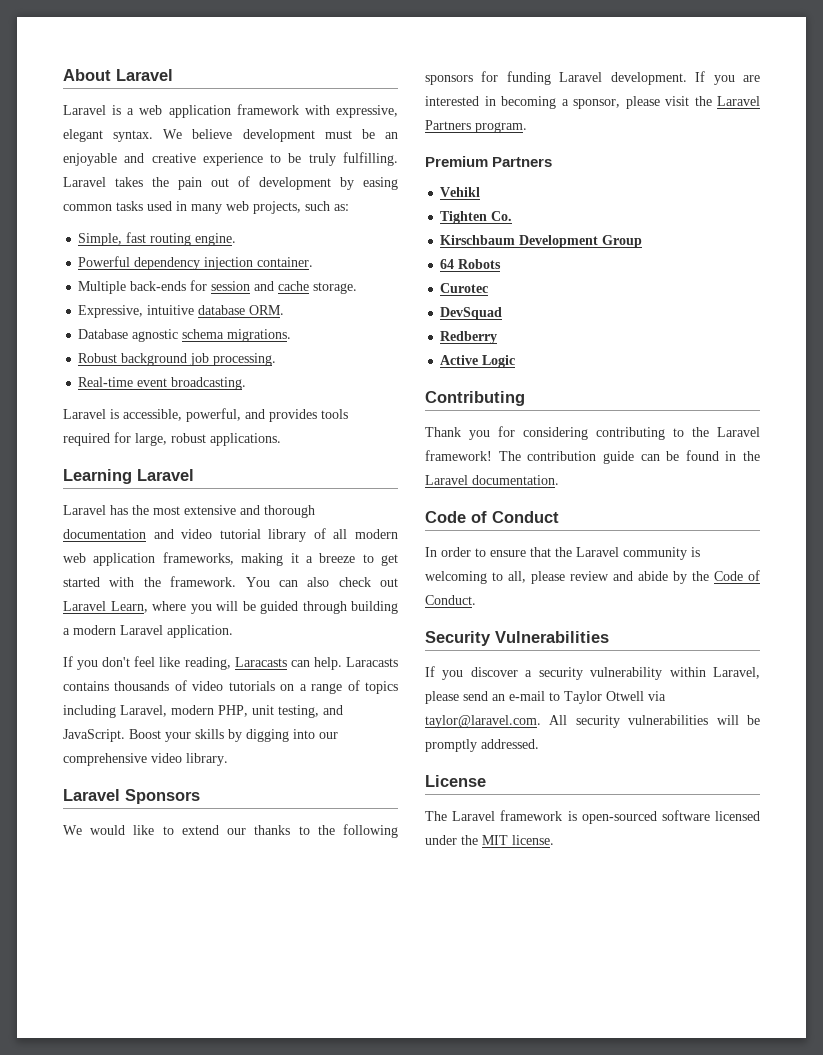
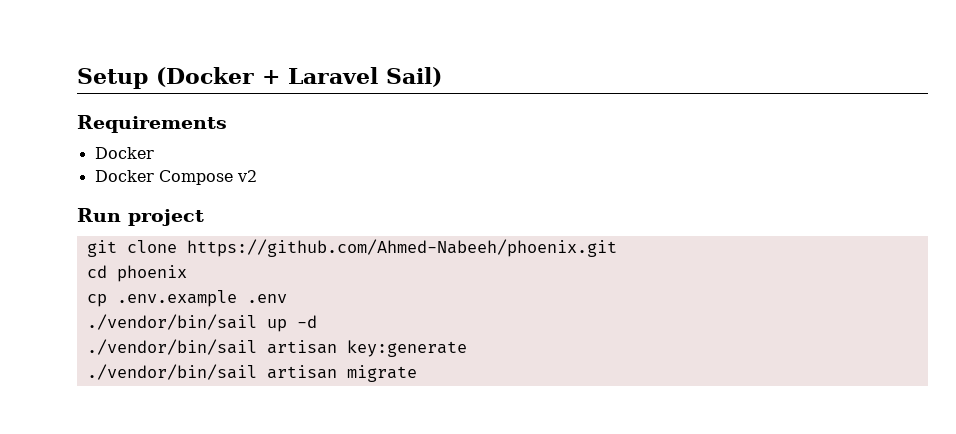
- About Laravel
- Laravel is a web application framework with expressive, elegant syntax. We believe development must be an enjoyable and creative experience to be truly fulfilling. Laravel takes the pain out of development by easing common tasks used in many web projects, such as:
- Simple, fast routing engine.
- Powerful dependency injection container.
- Multiple back-ends for session and cache storage.
- Expressive, intuitive database ORM.
- Database agnostic schema migrations.
- Robust background job processing.
- Real-time event broadcasting.
- Laravel is accessible, powerful, and provides tools required for large, robust applications.
- Learning Laravel
- Laravel has the most extensive and thorough documentation and video tutorial library of all modern web application frameworks, making it a breeze to get started with the framework. You can also check out Laravel Learn, where you will be guided through building a modern Laravel application.
- If you don't feel like reading, Laracasts can help. Laracasts contains thousands of video tutorials on a range of topics including Laravel, modern PHP, unit testing, and JavaScript. Boost your skills by digging into our comprehensive video library.
- Laravel Sponsors
- We would like to extend our thanks to the following sponsors for funding Laravel development. If you are interested in becoming a sponsor, please visit the Laravel Partners program.
- Premium Partners
- Vehikl
- Tighten Co.
- Kirschbaum Development Group
- 64 Robots
- Curotec
- DevSquad
- Redberry
- Active Logic
- Contributing
- Thank you for considering contributing to the Laravel framework! The contribution guide can be found in the Laravel documentation.
- Code of Conduct
- In order to ensure that the Laravel community is welcoming to all, please review and abide by the Code of Conduct.
- Security Vulnerabilities
- If you discover a security vulnerability within Laravel, please send an e-mail to Taylor Otwell via taylor@laravel.com. All security vulnerabilities will be promptly addressed.
- License
- The Laravel framework is open-sourced software licensed under the MIT license.
+ Setup (Docker + Laravel Sail)
+ Requirements
+ Docker
+ Docker Compose v2
+ Run project
+ git clone https://github.com/Ahmed-Nabeeh/phoenix.git
+ cd phoenix
+ cp .env.example .env
+ ./vendor/bin/sail up -d
+ ./vendor/bin/sail artisan key:generate
+ ./vendor/bin/sail artisan migrate

